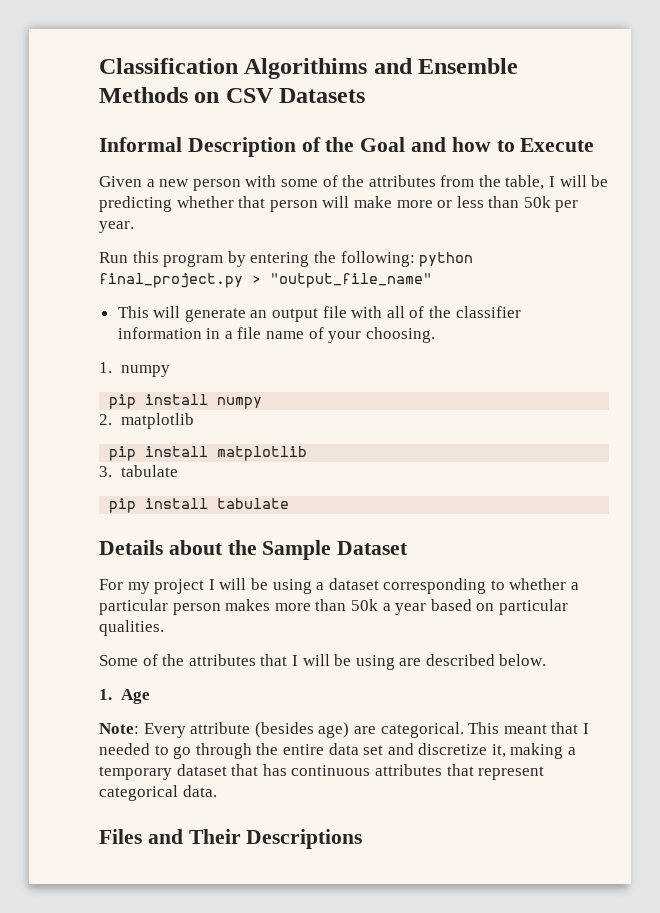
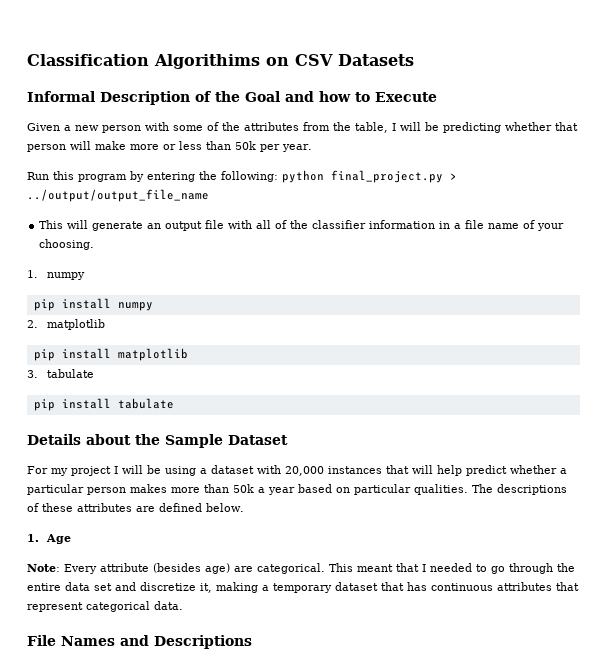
- Classification Algorithims and Ensemble Methods on CSV Datasets
+ Classification Algorithims on CSV Datasets
- Run this program by entering the following: python final_project.py > "output_file_name"
+ Run this program by entering the following: python final_project.py > ../output/output_file_name
- For my project I will be using a dataset corresponding to whether a particular person makes more than 50k a year based on particular qualities.
- Some of the attributes that I will be using are described below.
+ For my project I will be using a dataset with 20,000 instances that will help predict whether a particular person makes more than 50k a year based on particular qualities. The descriptions of these attributes are defined below.
- Files and Their Descriptions
+ File Names and Descriptions

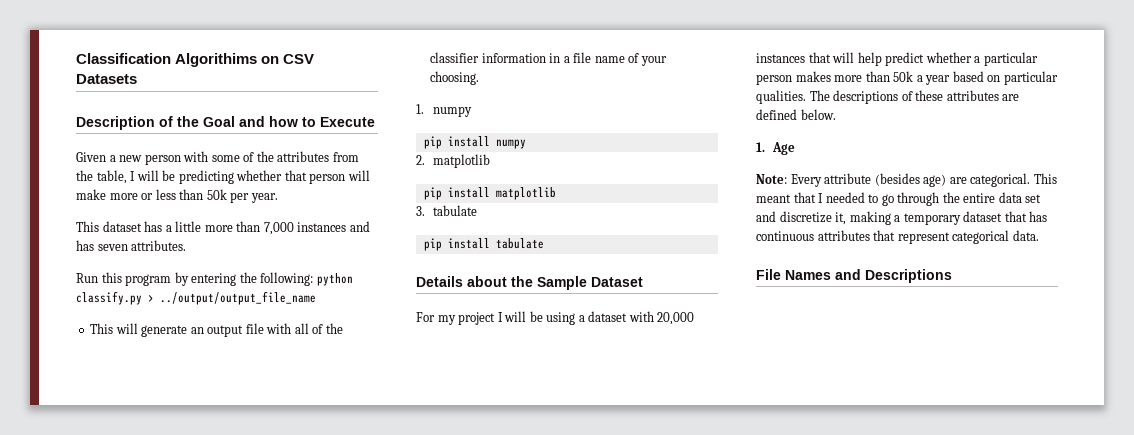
- Informal Description of the Goal and how to Execute
+ Description of the Goal and how to Execute
+ This dataset has a little more than 7,000 instances and has seven attributes.
- Run this program by entering the following: python final_project.py > ../output/output_file_name
+ Run this program by entering the following: python classify.py > ../output/output_file_name

